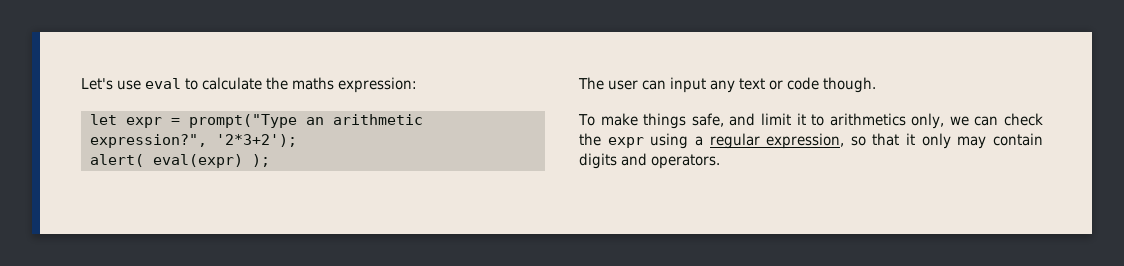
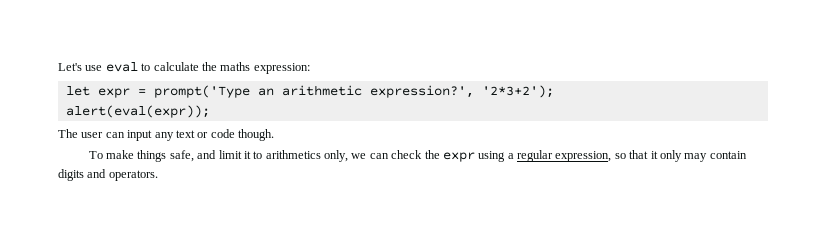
- let expr = prompt("Type an arithmetic expression?", '2*3+2');
+ let expr = prompt('Type an arithmetic expression?', '2*3+2');
- alert( eval(expr) );
+ alert(eval(expr));

